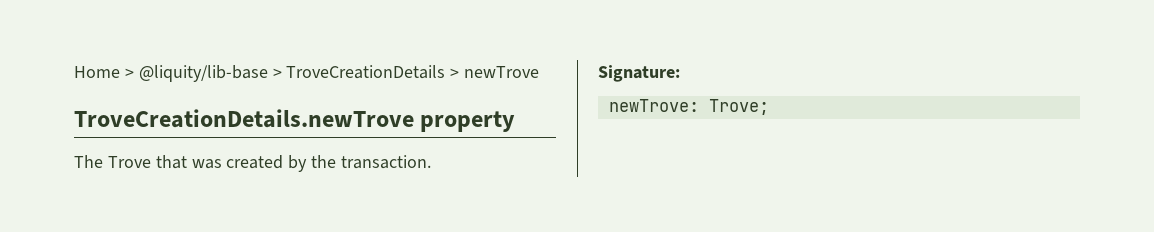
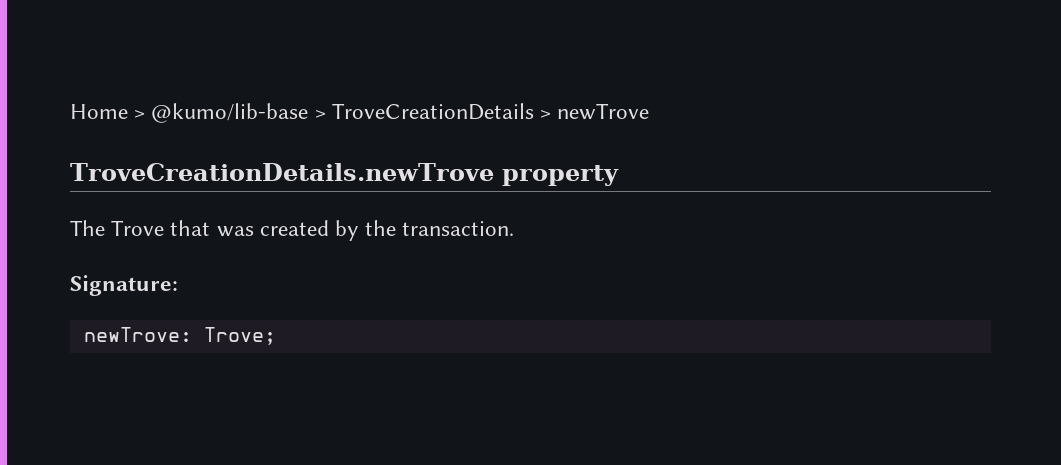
- Home > @liquity/lib-base > TroveCreationDetails > newTrove
+ Home > @kumo/lib-base > TroveCreationDetails > newTrove

